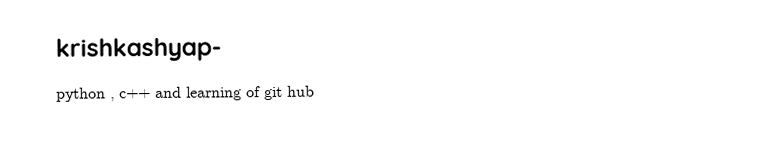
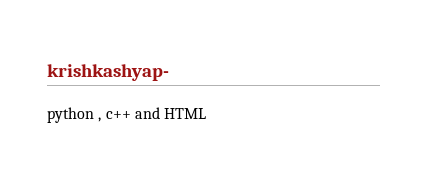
- python , c++ and learning of git hub
+ python , c++ and HTML

